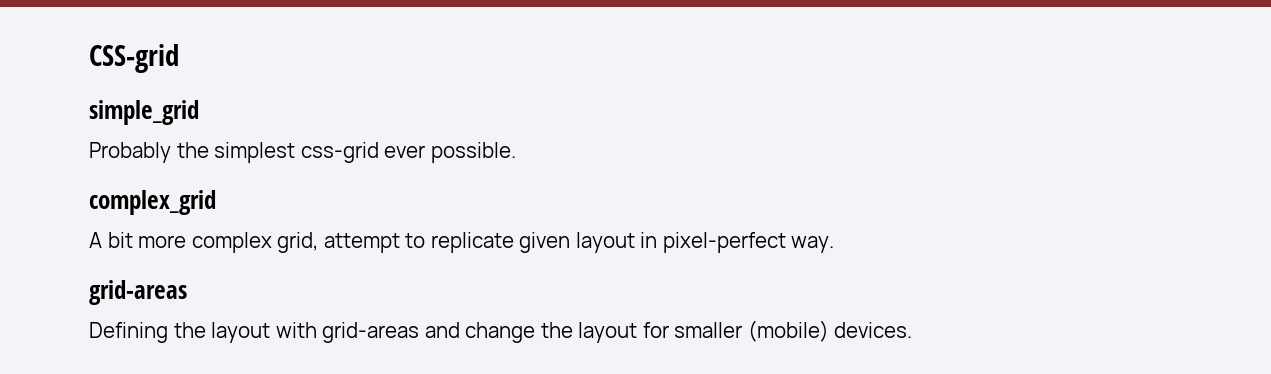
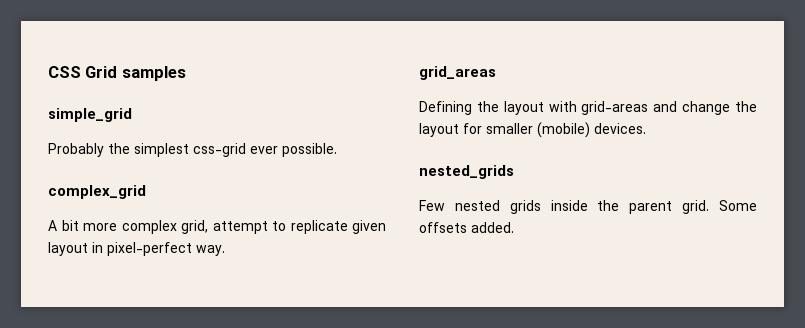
- CSS-grid
+ CSS Grid samples
  A bit more complex grid, attempt to replicate given layout in pixel-perfect way.
- grid-areas
+ grid_areas
+ nested_grids
+ Few nested grids inside the parent grid. Some offsets added.

